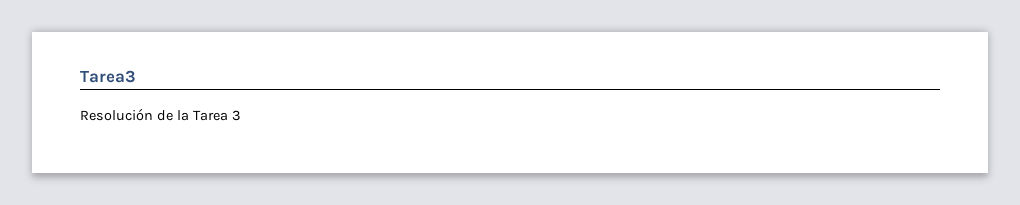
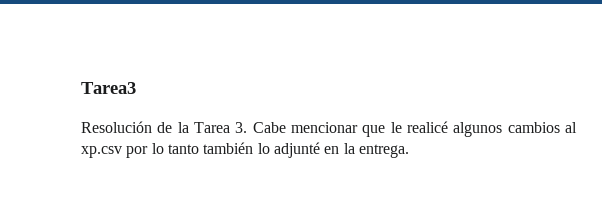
- Resolución de la Tarea 3
+ Resolución de la Tarea 3. Cabe mencionar que le realicé algunos cambios al xp.csv por lo tanto también lo adjunté en la entrega.

